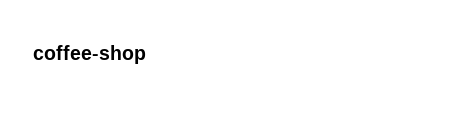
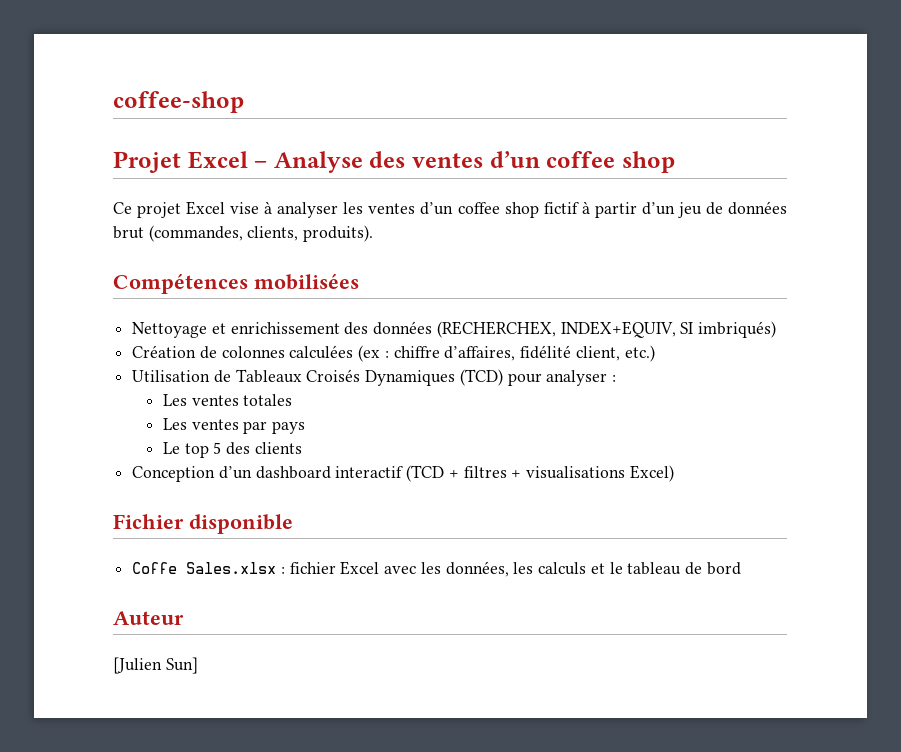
+ Projet Excel – Analyse des ventes d’un coffee shop
+ Ce projet Excel vise à analyser les ventes d’un coffee shop fictif à partir d’un jeu de données brut (commandes, clients, produits).
+ Compétences mobilisées
+ Nettoyage et enrichissement des données (RECHERCHEX, INDEX+EQUIV, SI imbriqués)
+ Création de colonnes calculées (ex : chiffre d’affaires, fidélité client, etc.)
+ Utilisation de Tableaux Croisés Dynamiques (TCD) pour analyser :
+ Les ventes totales
+ Les ventes par pays
+ Le top 5 des clients
+ Conception d’un dashboard interactif (TCD + filtres + visualisations Excel)
+ Fichier disponible
+ Coffe Sales.xlsx : fichier Excel avec les données, les calculs et le tableau de bord
+ Auteur
+ [Julien Sun]

